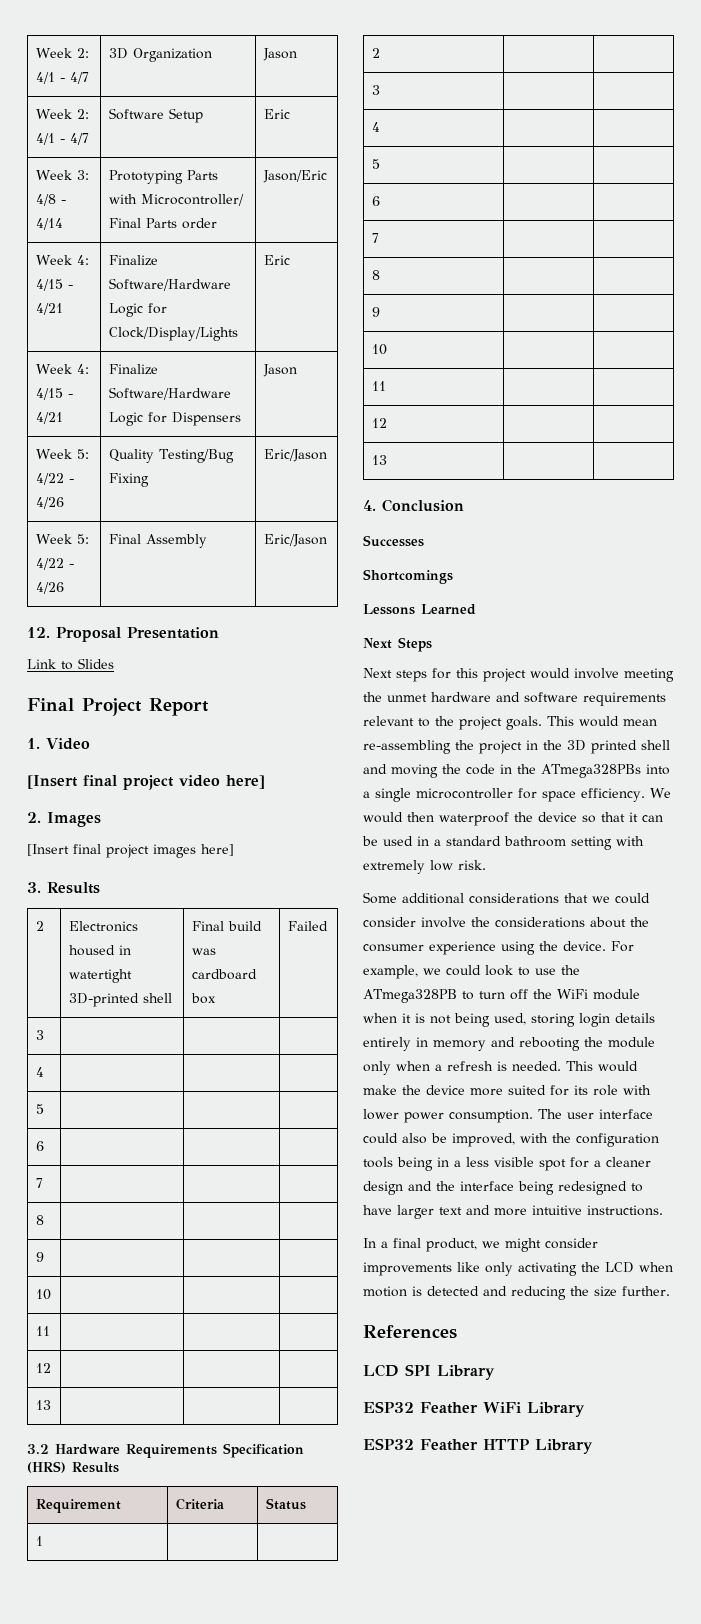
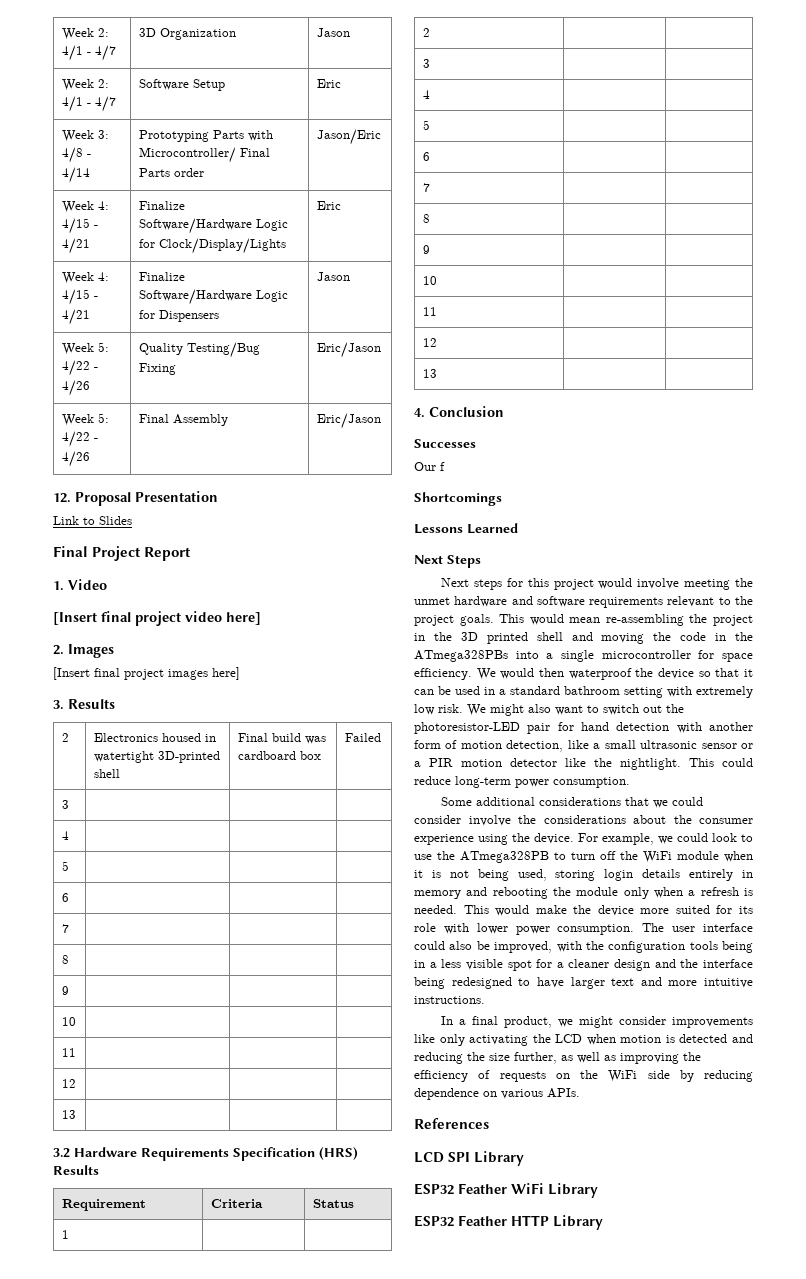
+ Our f
+ We might also want to switch out the photoresistor-LED pair for hand detection with another form of motion detection, like a small ultrasonic sensor or a PIR motion detector like the nightlight. This could reduce long-term power consumption.
- In a final product, we might consider improvements like only activating the LCD when motion is detected and reducing the size further.
+ In a final product, we might consider improvements like only activating the LCD when motion is detected and reducing the size further, as well as improving the efficiency of requests on the WiFi side by reducing dependence on various APIs.

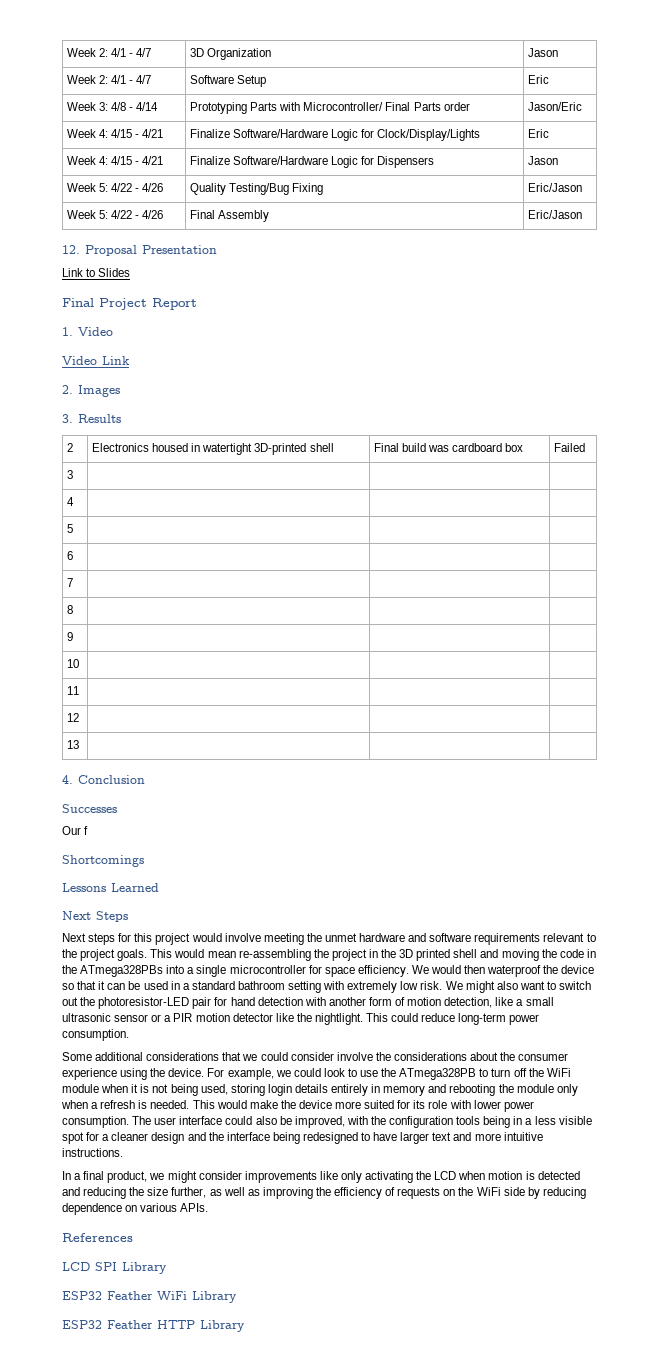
- [Insert final project video here]
+ Video Link
  2. Images
- [Insert final project images here]
- 3.2 Hardware Requirements Specification (HRS) Results
- Requirement | Criteria | Status
- 1 | |
- 2 | |
- 3 | |
- 4 | |
- 5 | |
- 6 | |
- 7 | |
- 8 | |
- 9 | |
- 10 | |
- 11 | |
- 12 | |
- 13 | |

